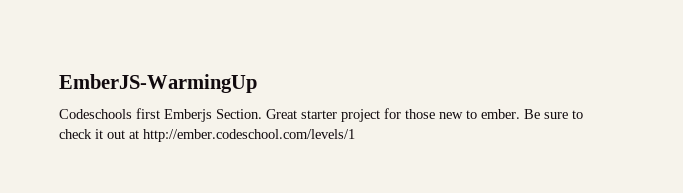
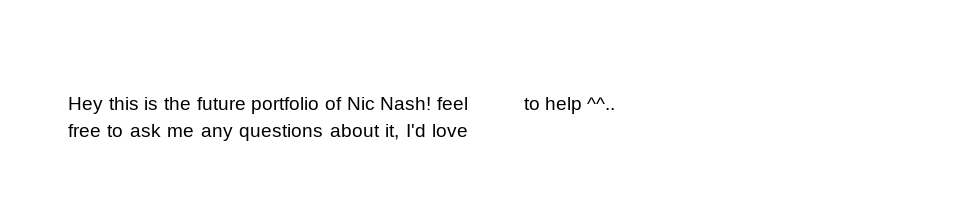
- EmberJS-WarmingUp
- Codeschools first Emberjs Section. Great starter project for those new to ember. Be sure to check it out at http://ember.codeschool.com/levels/1
+ Hey this is the future portfolio of Nic Nash! feel free to ask me any questions about it, I'd love to help ^^..

